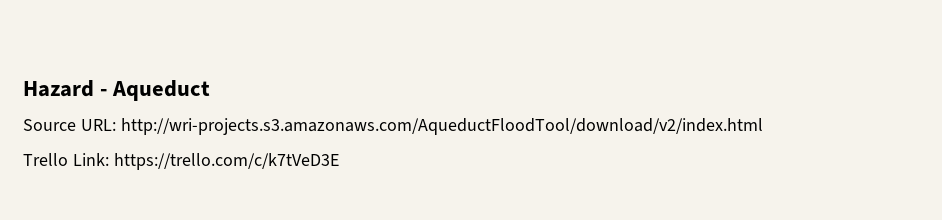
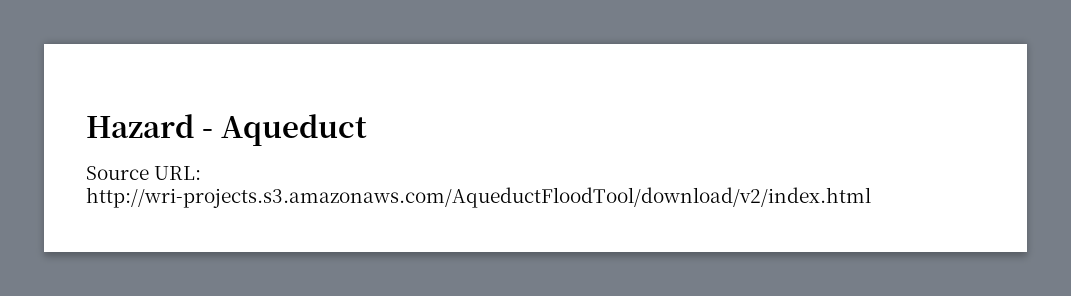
- Trello Link: https://trello.com/c/k7tVeD3E

